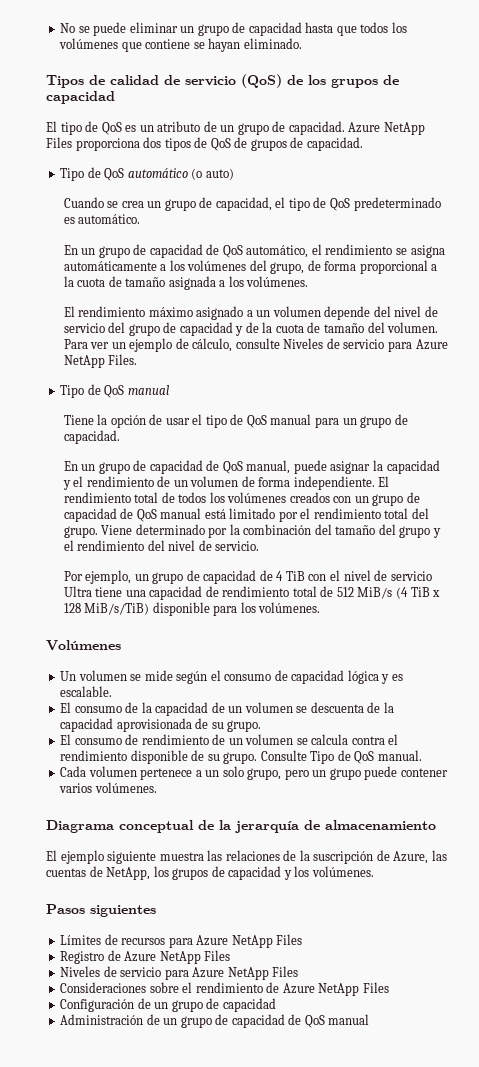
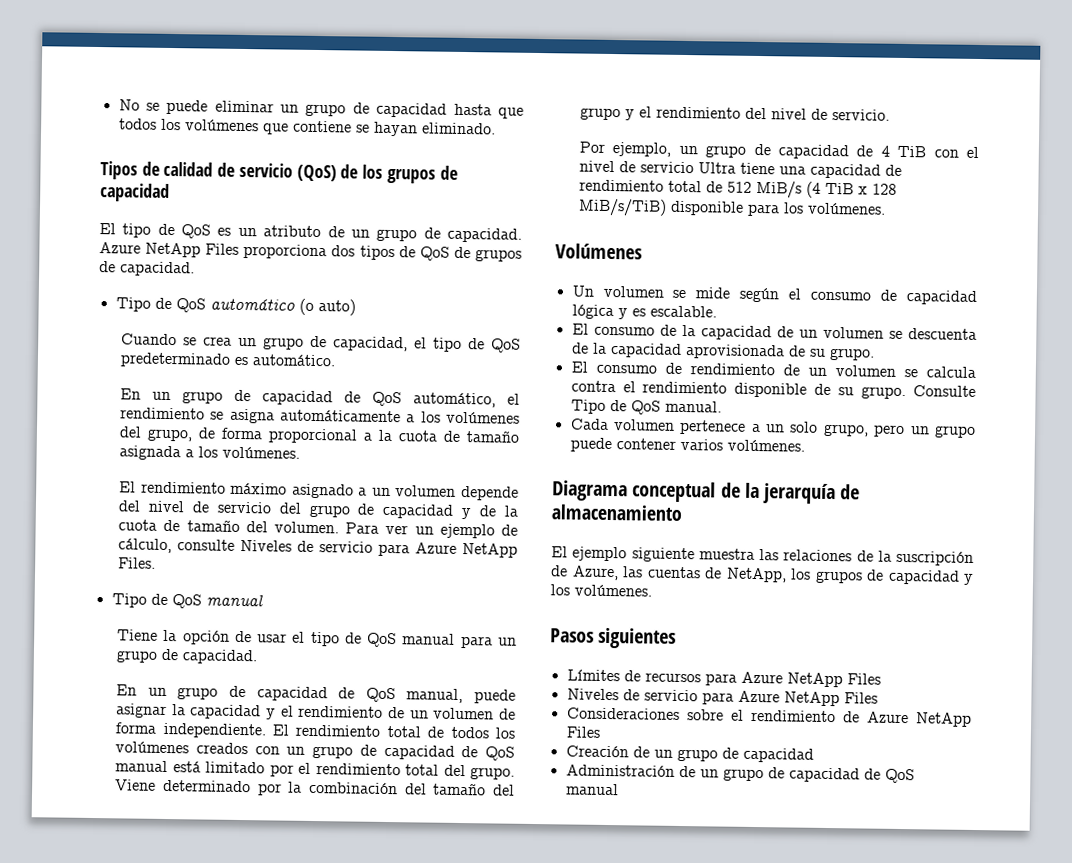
- Registro de Azure NetApp Files
- Configuración de un grupo de capacidad
+ Creación de un grupo de capacidad

